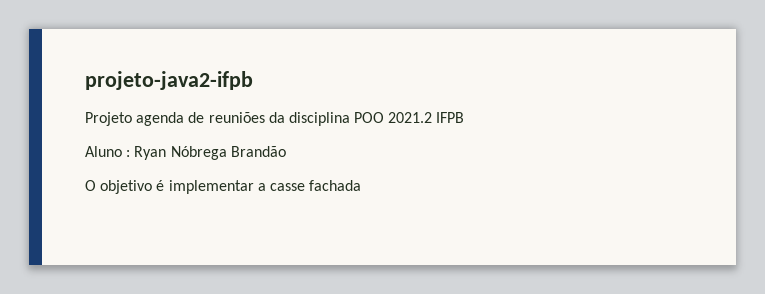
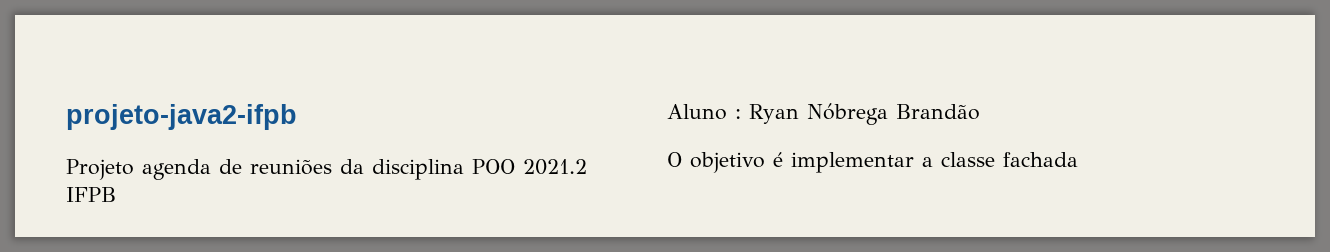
- O objetivo é implementar a casse fachada
+ O objetivo é implementar a classe fachada

